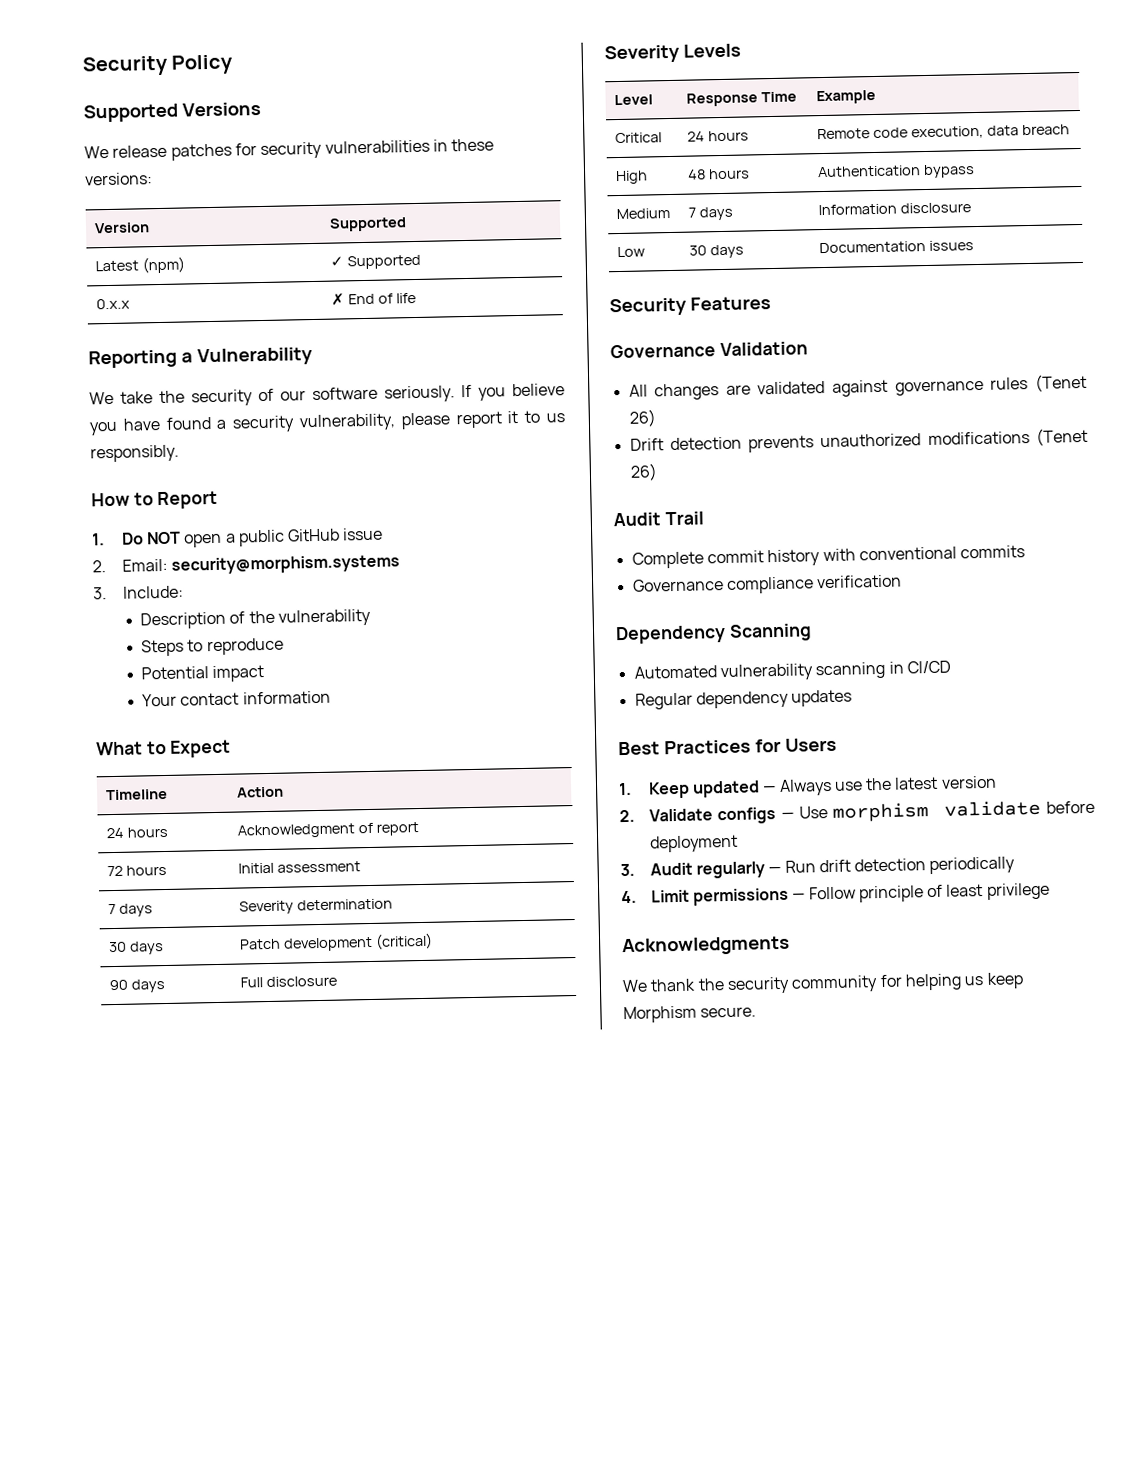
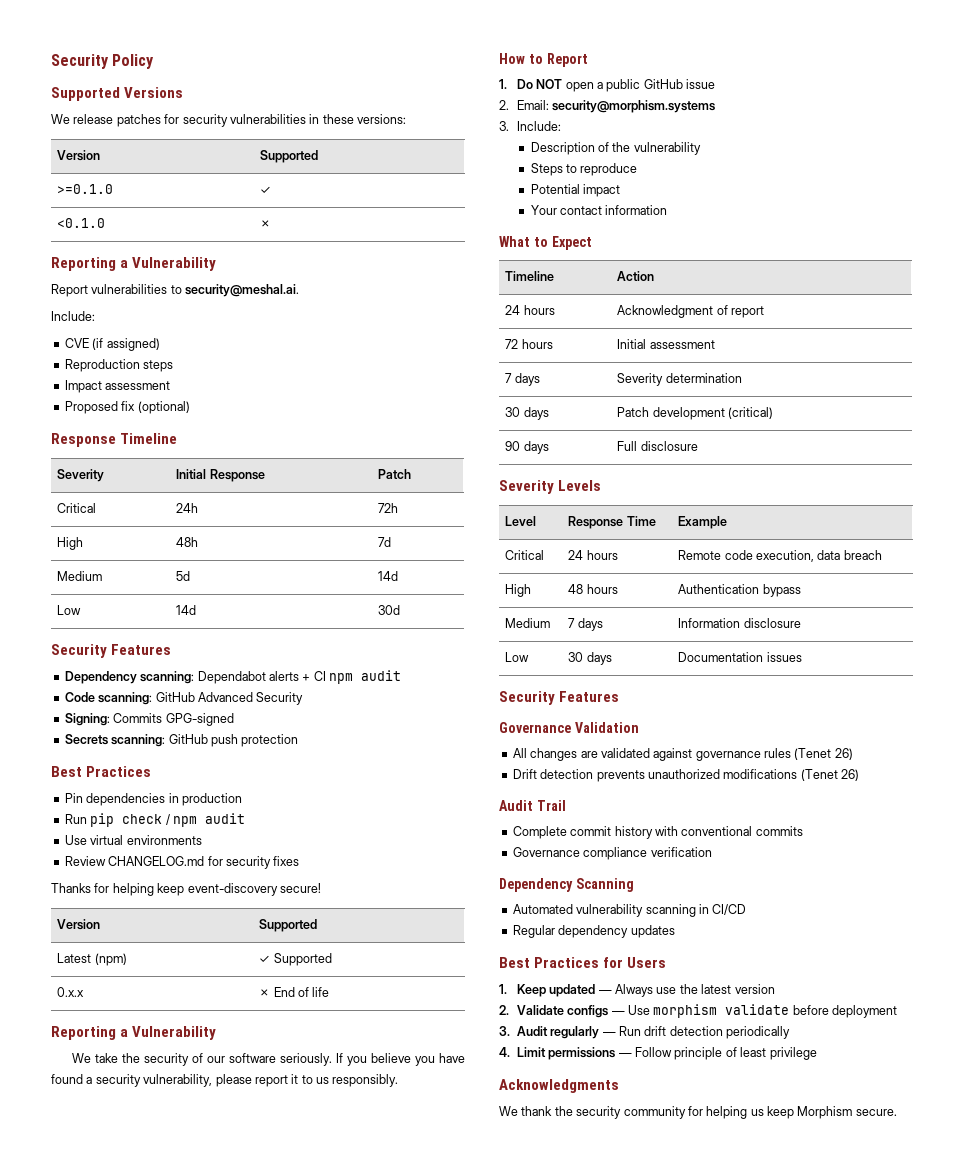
+ >=0.1.0 | ✓
+ <0.1.0 | ✗
+ Reporting a Vulnerability
+ Report vulnerabilities to security@meshal.ai.
+ Include:
+ CVE (if assigned)
+ Reproduction steps
+ Impact assessment
+ Proposed fix (optional)
+ Response Timeline
+ Severity | Initial Response | Patch
+ Critical | 24h | 72h
+ High | 48h | 7d
+ Medium | 5d | 14d
+ Low | 14d | 30d
+ Security Features
+ Dependency scanning: Dependabot alerts + CI npm audit
+ Code scanning: GitHub Advanced Security
+ Signing: Commits GPG-signed
+ Secrets scanning: GitHub push protection
+ Best Practices
+ Pin dependencies in production
+ Run pip check / npm audit
+ Use virtual environments
+ Review CHANGELOG.md for security fixes
+ Thanks for helping keep event-discovery secure!
+ Version | Supported

